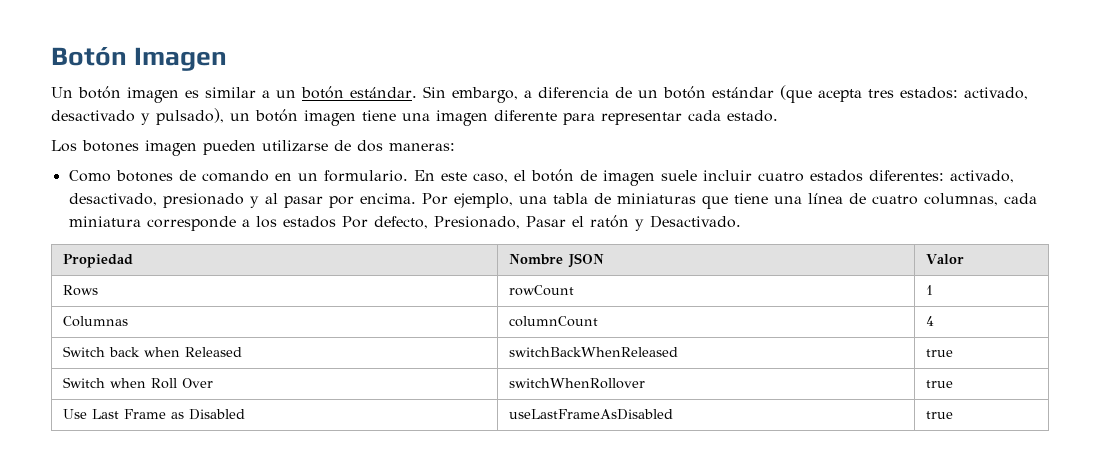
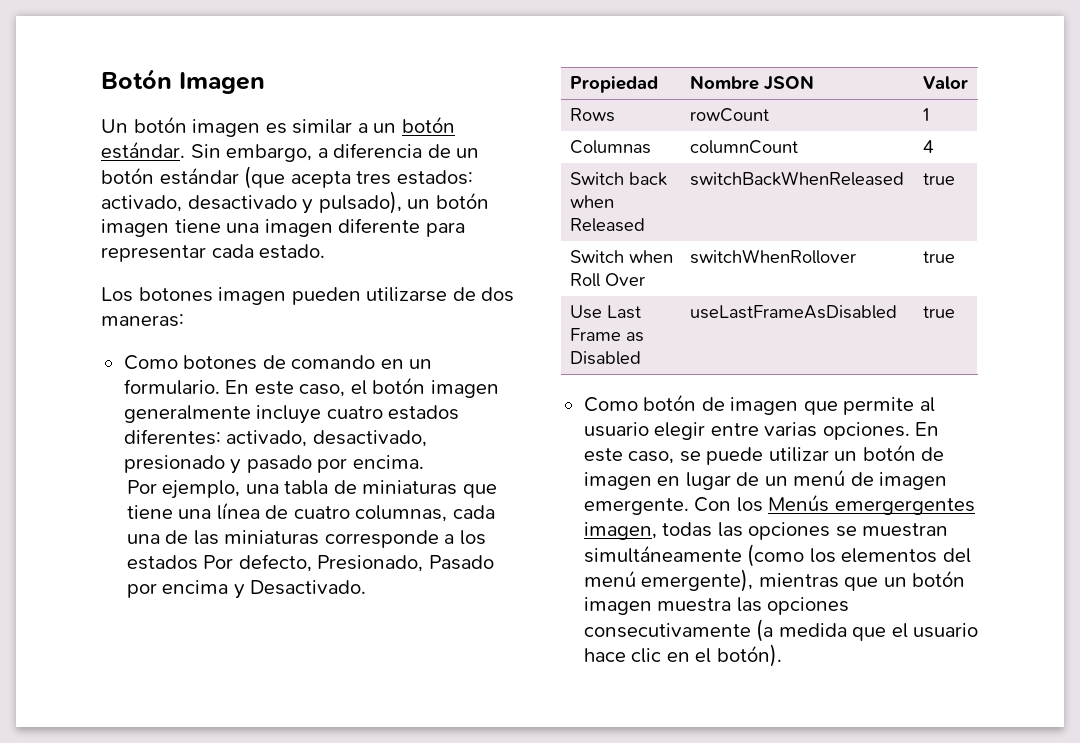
- En este caso, el botón de imagen suele incluir cuatro estados diferentes: activado, desactivado, presionado y al pasar por encima. Por ejemplo, una tabla de miniaturas que tiene una línea de cuatro columnas, cada miniatura corresponde a los estados Por defecto, Presionado, Pasar el ratón y Desactivado.
+ En este caso, el botón imagen generalmente incluye cuatro estados diferentes: activado, desactivado, presionado y pasado por encima.
+ Por ejemplo, una tabla de miniaturas que tiene una línea de cuatro columnas, cada una de las miniaturas corresponde a los estados Por defecto, Presionado, Pasado por encima y Desactivado.
+ Como botón de imagen que permite al usuario elegir entre varias opciones. En este caso, se puede utilizar un botón de imagen en lugar de un menú de imagen emergente. Con los Menús emergergentes imagen, todas las opciones se muestran simultáneamente (como los elementos del menú emergente), mientras que un botón imagen muestra las opciones consecutivamente (a medida que el usuario hace clic en el botón).

